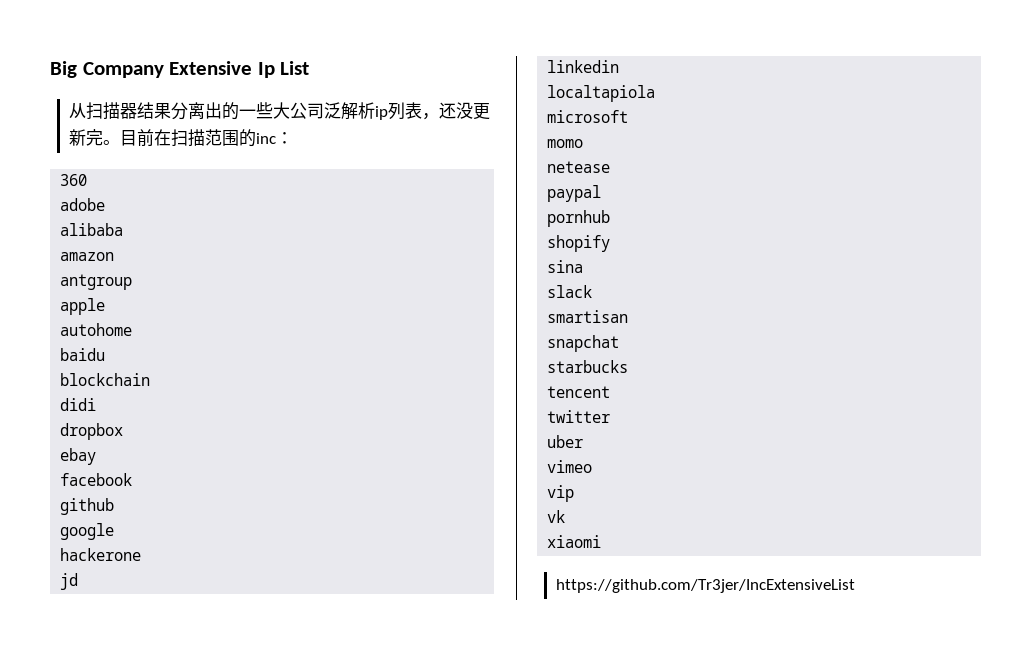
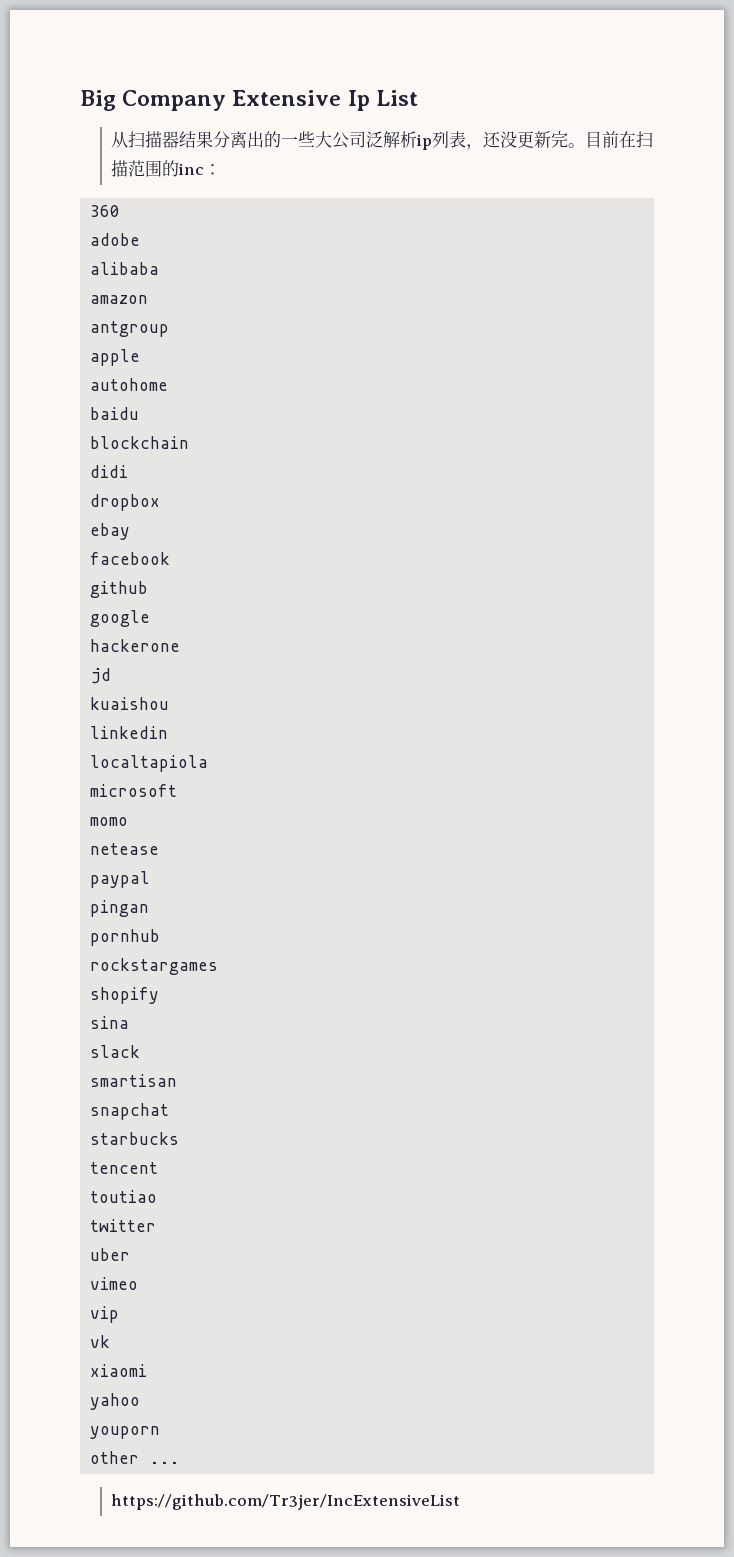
+ kuaishou
+ pingan
+ rockstargames
+ toutiao
+ yahoo
+ youporn
+ other ...

